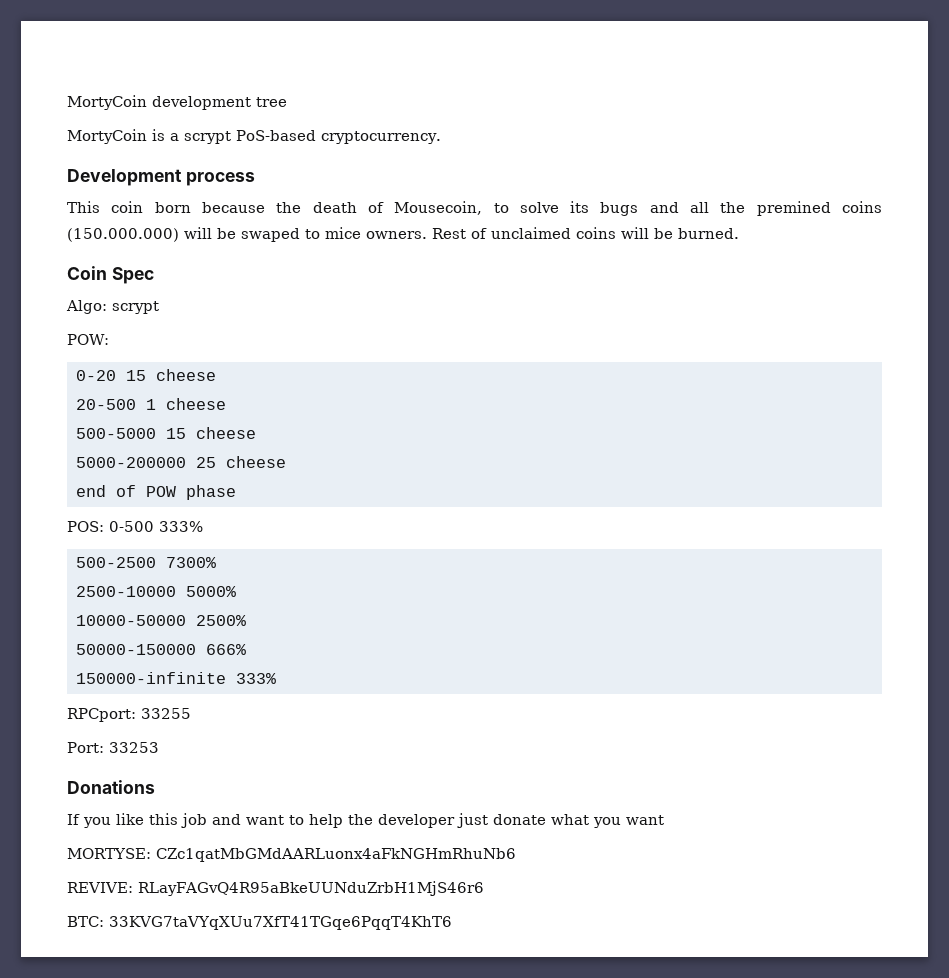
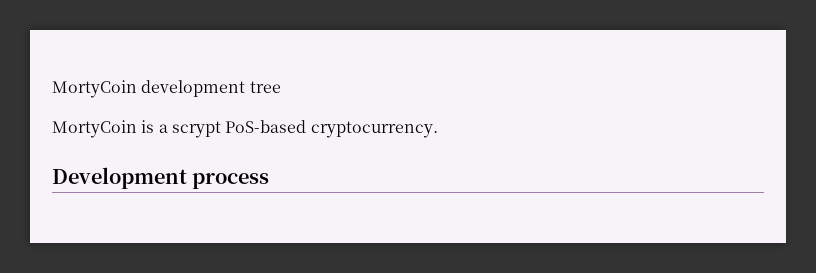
- This coin born because the death of Mousecoin, to solve its bugs and all the premined coins (150.000.000) will be swaped to mice owners. Rest of unclaimed coins will be burned.
- Coin Spec
- Algo: scrypt
- POW:
- 0-20 15 cheese
- 20-500 1 cheese
- 500-5000 15 cheese
- 5000-200000 25 cheese
- end of POW phase
- POS: 0-500 333%
- 500-2500 7300%
- 2500-10000 5000%
- 10000-50000 2500%
- 50000-150000 666%
- 150000-infinite 333%
- RPCport: 33255
- Port: 33253
- Donations
- If you like this job and want to help the developer just donate what you want
- MORTYSE: CZc1qatMbGMdAARLuonx4aFkNGHmRhuNb6
- REVIVE: RLayFAGvQ4R95aBkeUUNduZrbH1MjS46r6
- BTC: 33KVG7taVYqXUu7XfT41TGqe6PqqT4KhT6

